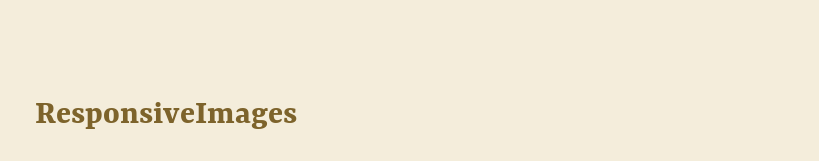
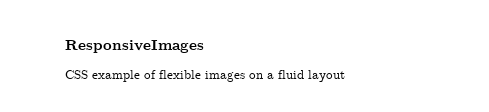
+ CSS example of flexible images on a fluid layout

